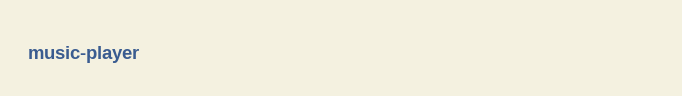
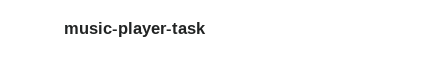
- music-player
+ music-player-task

